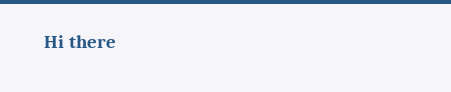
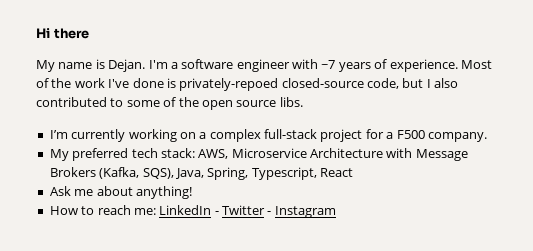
+ My name is Dejan. I'm a software engineer with ~7 years of experience. Most of the work I've done is privately-repoed closed-source code, but I also contributed to some of the open source libs.
+ I’m currently working on a complex full-stack project for a F500 company.
+ My preferred tech stack: AWS, Microservice Architecture with Message Brokers (Kafka, SQS), Java, Spring, Typescript, React
+ Ask me about anything!
+ How to reach me: LinkedIn - Twitter - Instagram

